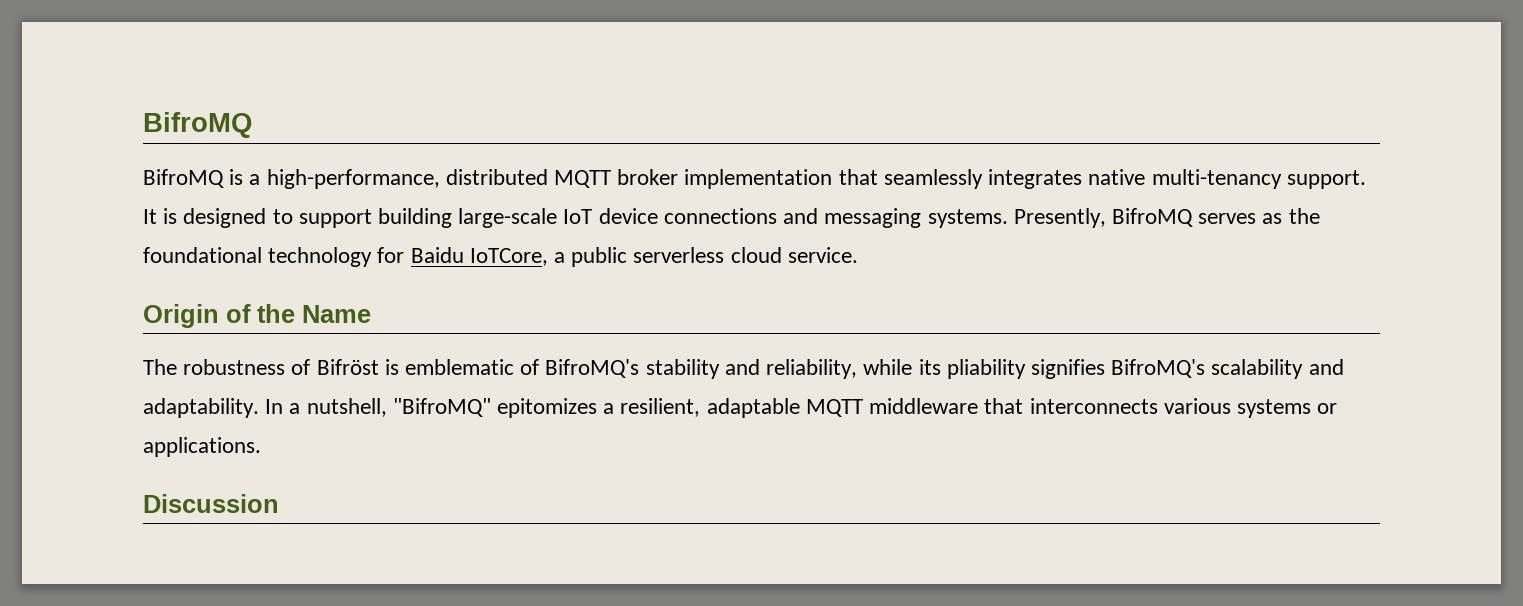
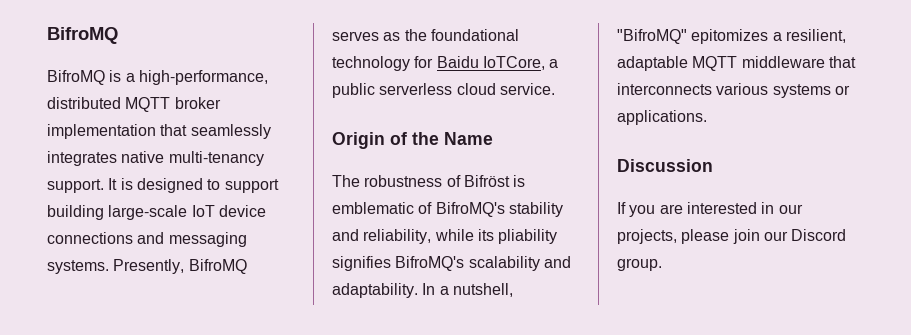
+ If you are interested in our projects, please join our Discord group.

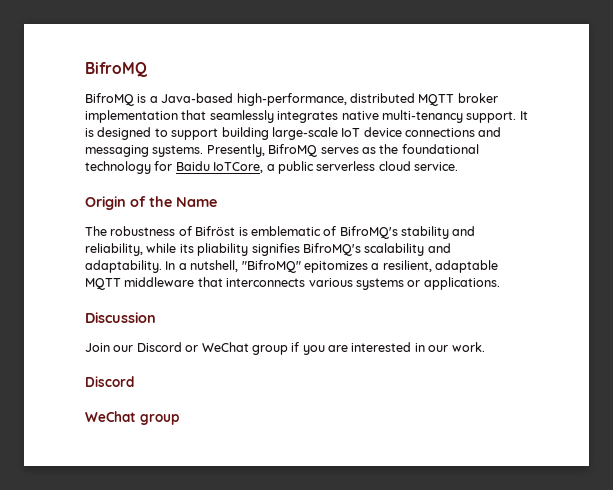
- BifroMQ is a high-performance, distributed MQTT broker implementation that seamlessly integrates native multi-tenancy support.
+ BifroMQ is a Java-based high-performance, distributed MQTT broker implementation that seamlessly integrates native multi-tenancy support.
- If you are interested in our projects, please join our Discord group.
+ Join our Discord or WeChat group if you are interested in our work.
+ Discord
+ WeChat group

